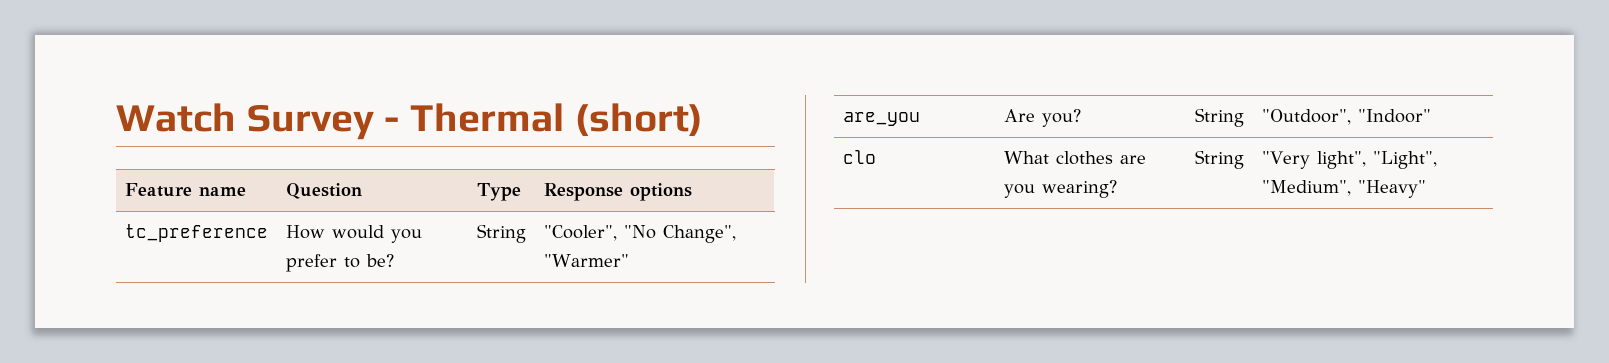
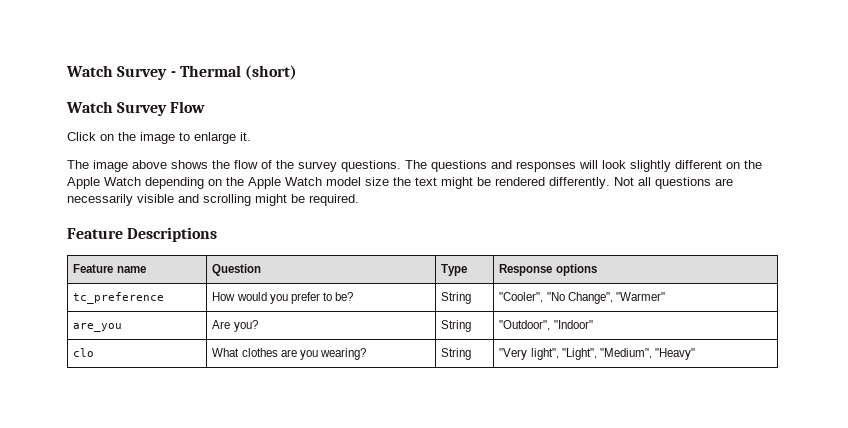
+ Watch Survey Flow
+ Click on the image to enlarge it.
+ The image above shows the flow of the survey questions. The questions and responses will look slightly different on the Apple Watch depending on the Apple Watch model size the text might be rendered differently. Not all questions are necessarily visible and scrolling might be required.
+ Feature Descriptions

